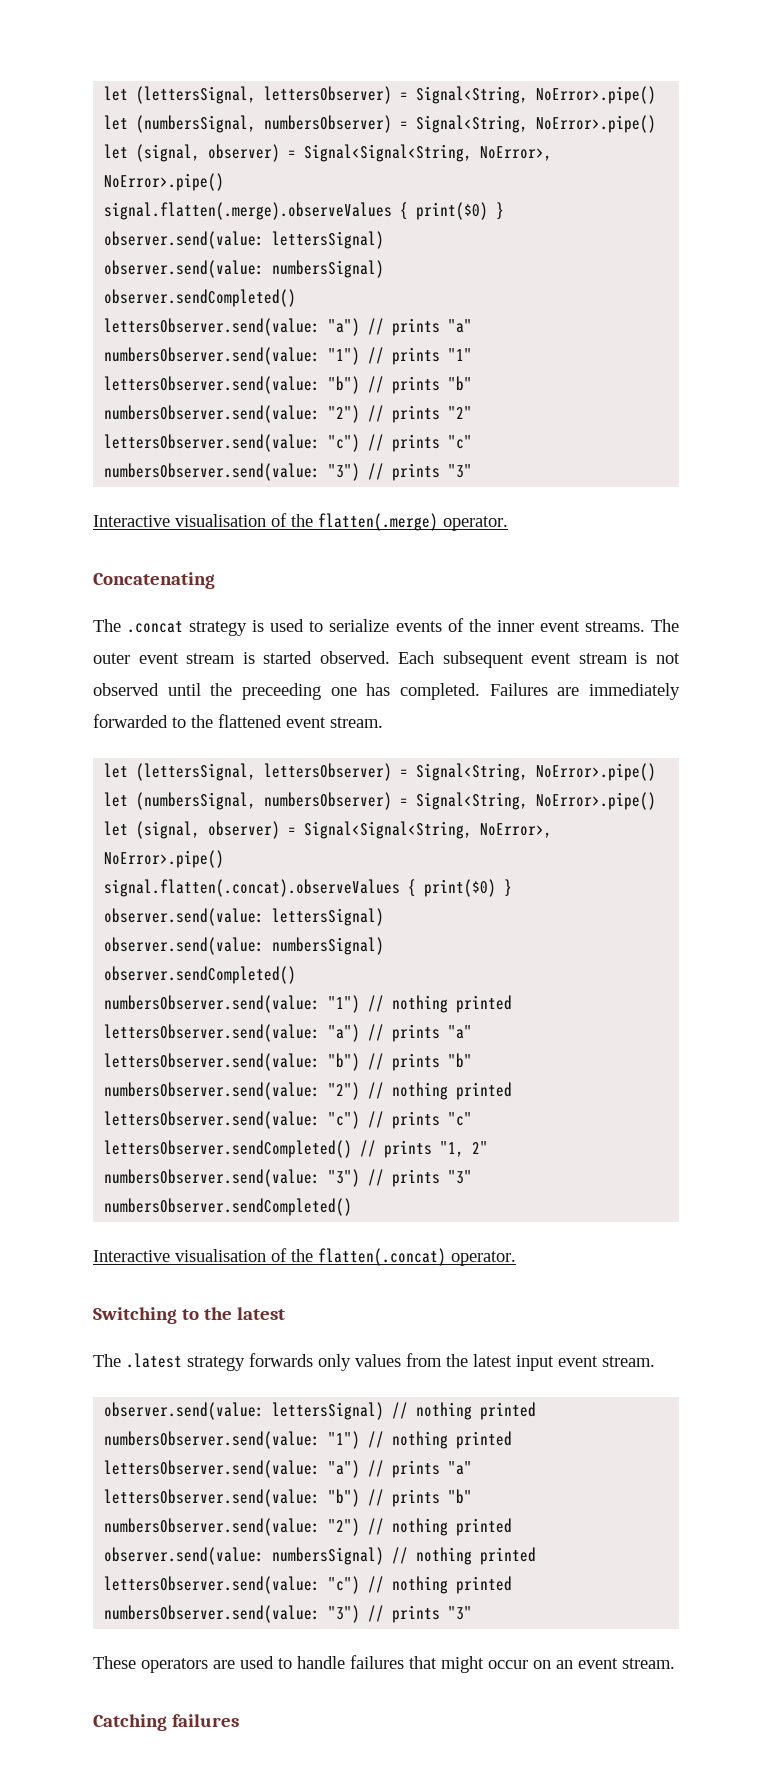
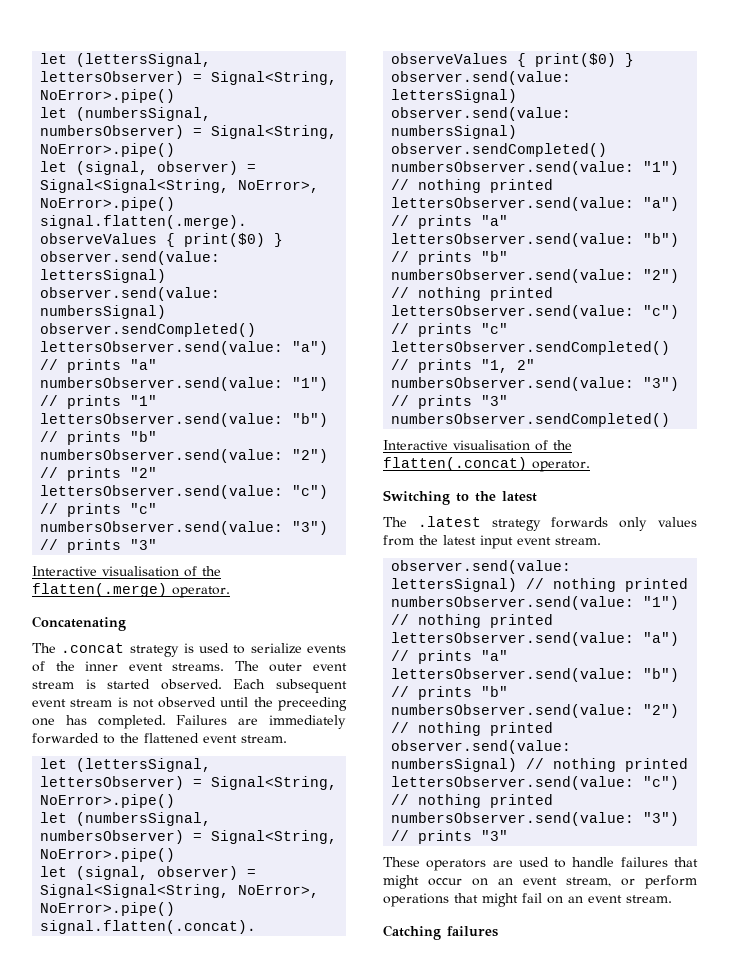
- These operators are used to handle failures that might occur on an event stream.
+ These operators are used to handle failures that might occur on an event stream, or perform operations that might fail on an event stream.

